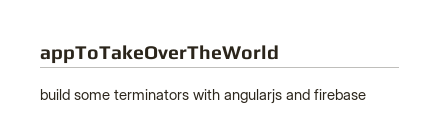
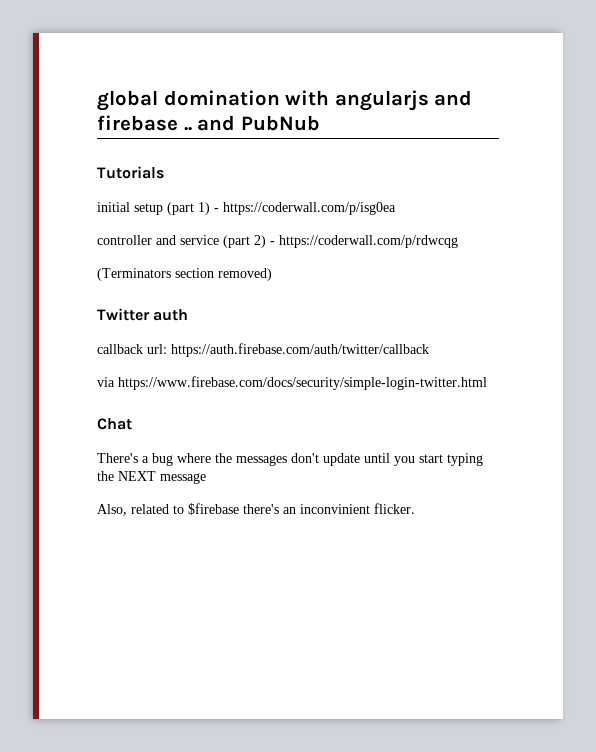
- appToTakeOverTheWorld
- build some terminators with angularjs and firebase
+ global domination with angularjs and firebase .. and PubNub
+ Tutorials
+ initial setup (part 1) - https://coderwall.com/p/isg0ea
+ controller and service (part 2) - https://coderwall.com/p/rdwcqg
+ (Terminators section removed)
+ Twitter auth
+ callback url: https://auth.firebase.com/auth/twitter/callback
+ via https://www.firebase.com/docs/security/simple-login-twitter.html
+ Chat
+ There's a bug where the messages don't update until you start typing the NEXT message
+ Also, related to $firebase there's an inconvinient flicker.

